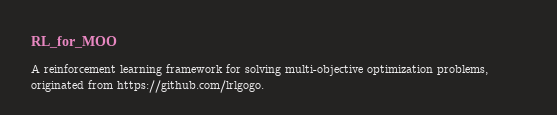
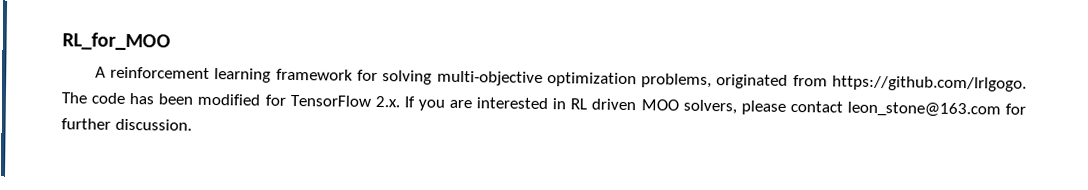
- A reinforcement learning framework for solving multi-objective optimization problems, originated from https://github.com/lrlgogo.
+ A reinforcement learning framework for solving multi-objective optimization problems, originated from https://github.com/lrlgogo. The code has been modified for TensorFlow 2.x. If you are interested in RL driven MOO solvers, please contact leon_stone@163.com for further discussion.

